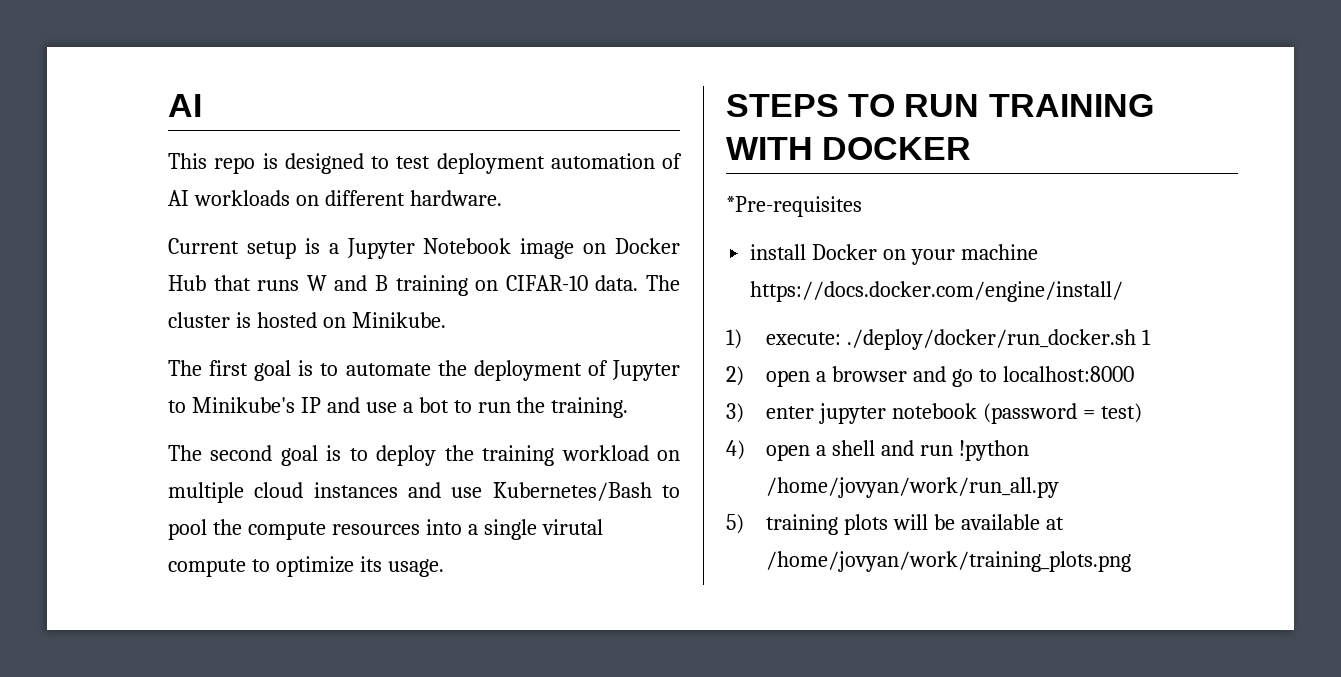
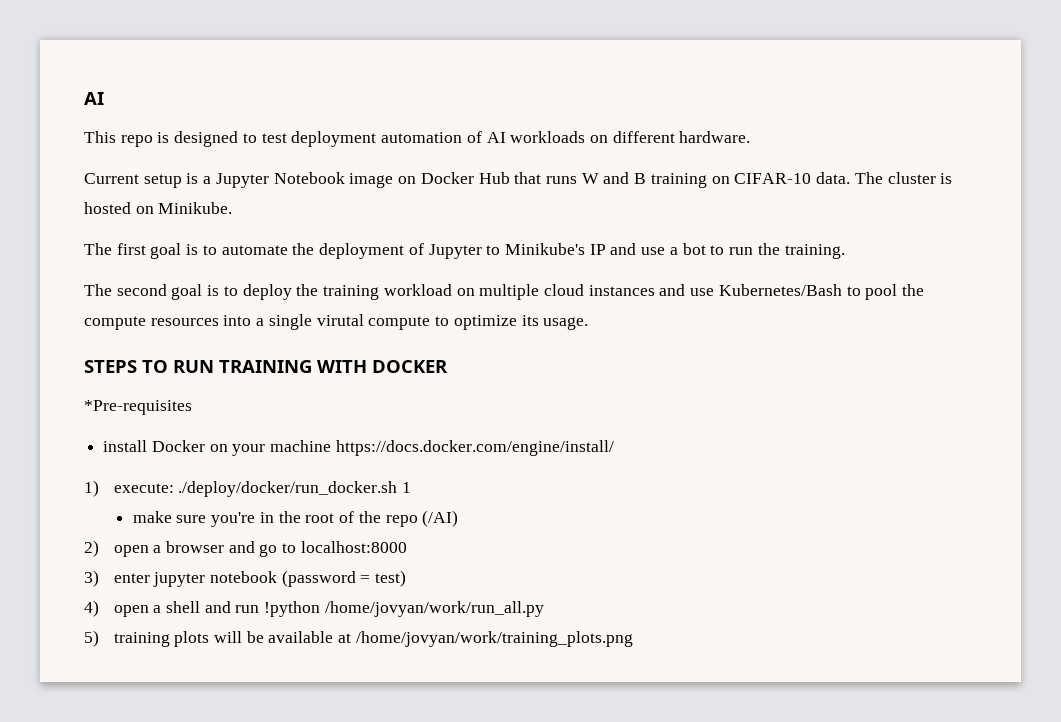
+ make sure you're in the root of the repo (/AI)

